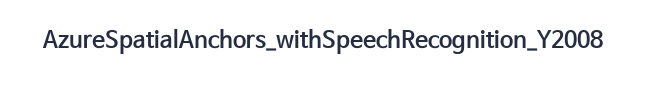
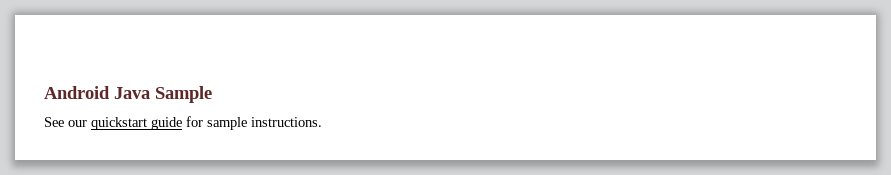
- AzureSpatialAnchors_withSpeechRecognition_Y2008
+ Android Java Sample
+ See our quickstart guide for sample instructions.

